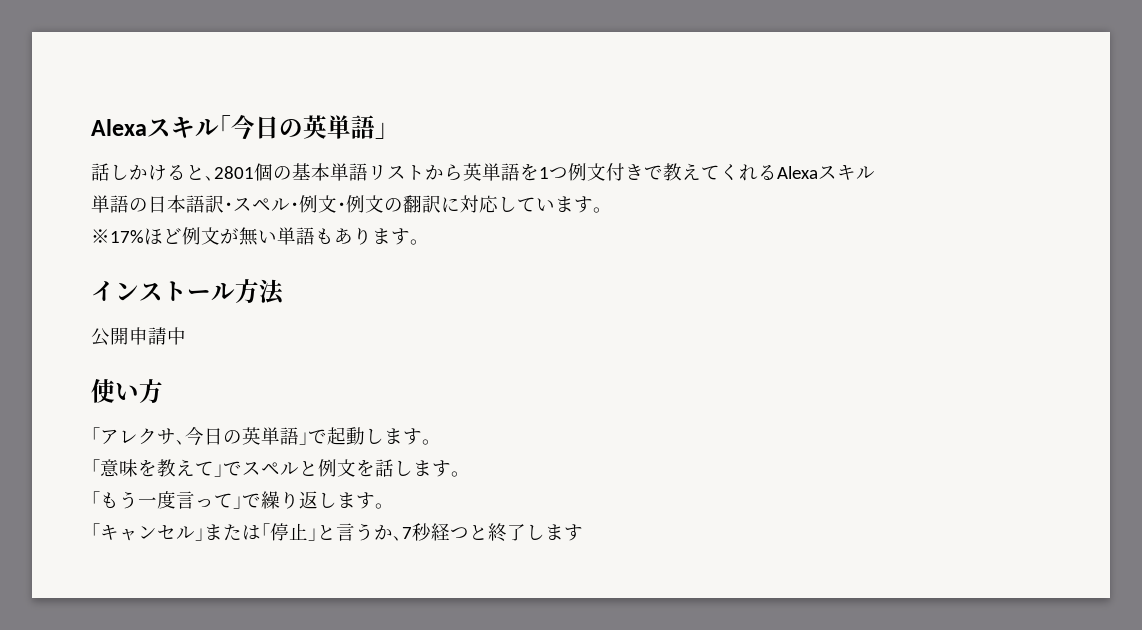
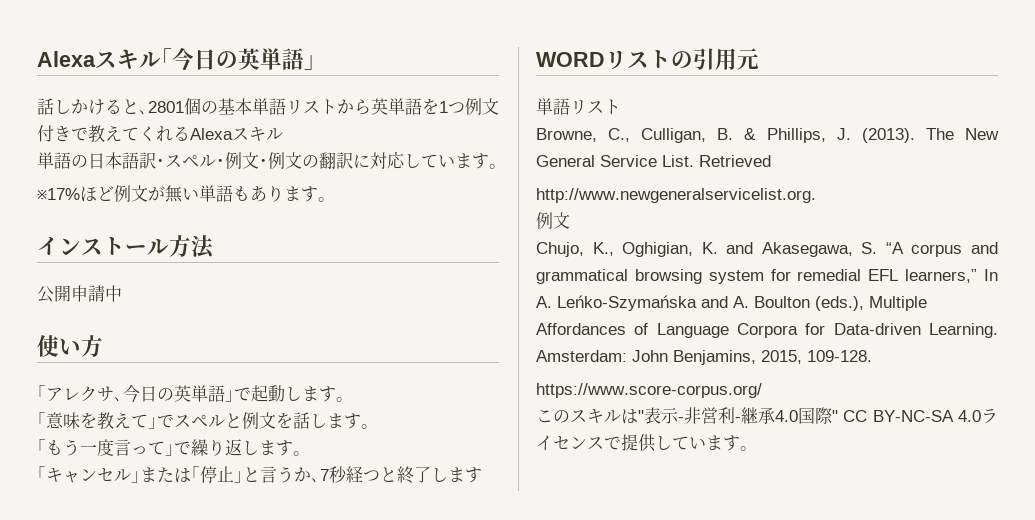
+ WORDリストの引用元
+ 単語リスト
+ Browne, C., Culligan, B. & Phillips, J. (2013). The New General Service List. Retrieved
+ http://www.newgeneralservicelist.org.
+ 例文
+ Chujo, K., Oghigian, K. and Akasegawa, S. “A corpus and grammatical browsing system for remedial EFL learners,” In A. Leńko-Szymańska and A. Boulton (eds.), Multiple Affordances of Language Corpora for Data-driven Learning. Amsterdam: John Benjamins, 2015, 109-128.
+ https://www.score-corpus.org/
+ このスキルは"表示-非営利-継承4.0国際" CC BY-NC-SA 4.0ライセンスで提供しています｡

